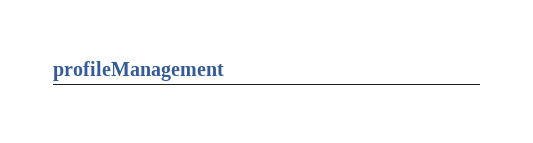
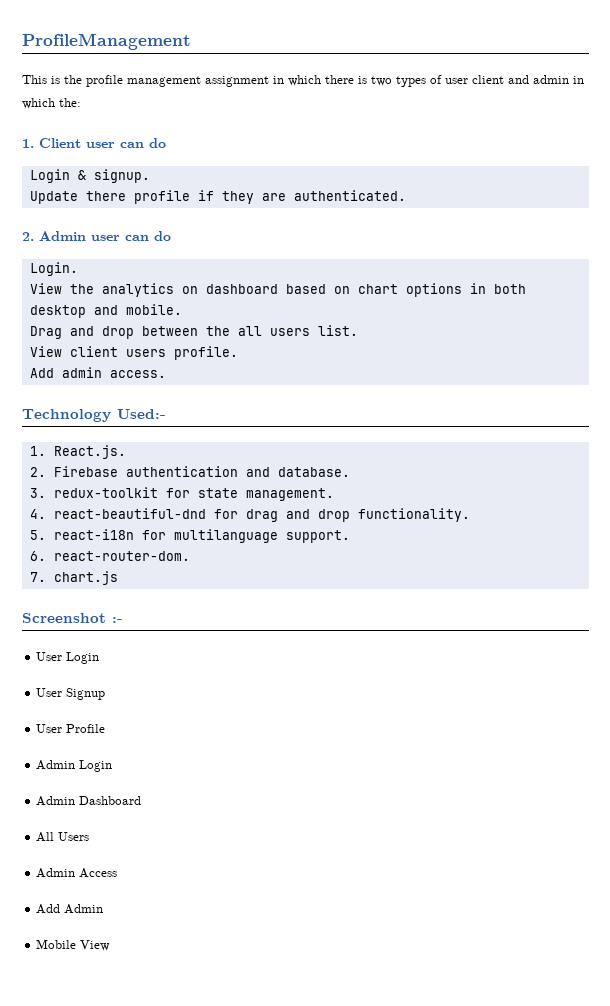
- profileManagement
+ ProfileManagement
+ This is the profile management assignment in which there is two types of user client and admin in which the:
+ 1. Client user can do
+ Login & signup.
+ Update there profile if they are authenticated.
+ 2. Admin user can do
+ Login.
+ View the analytics on dashboard based on chart options in both desktop and mobile.
+ Drag and drop between the all users list.
+ View client users profile.
+ Add admin access.
+ Technology Used:-
+ 1. React.js.
+ 2. Firebase authentication and database.
+ 3. redux-toolkit for state management.
+ 4. react-beautiful-dnd for drag and drop functionality.
+ 5. react-i18n for multilanguage support.
+ 6. react-router-dom.
+ 7. chart.js
+ Screenshot :-
+ User Login
+ User Signup
+ User Profile
+ Admin Login
+ Admin Dashboard
+ All Users
+ Admin Access
+ Add Admin
+ Mobile View

